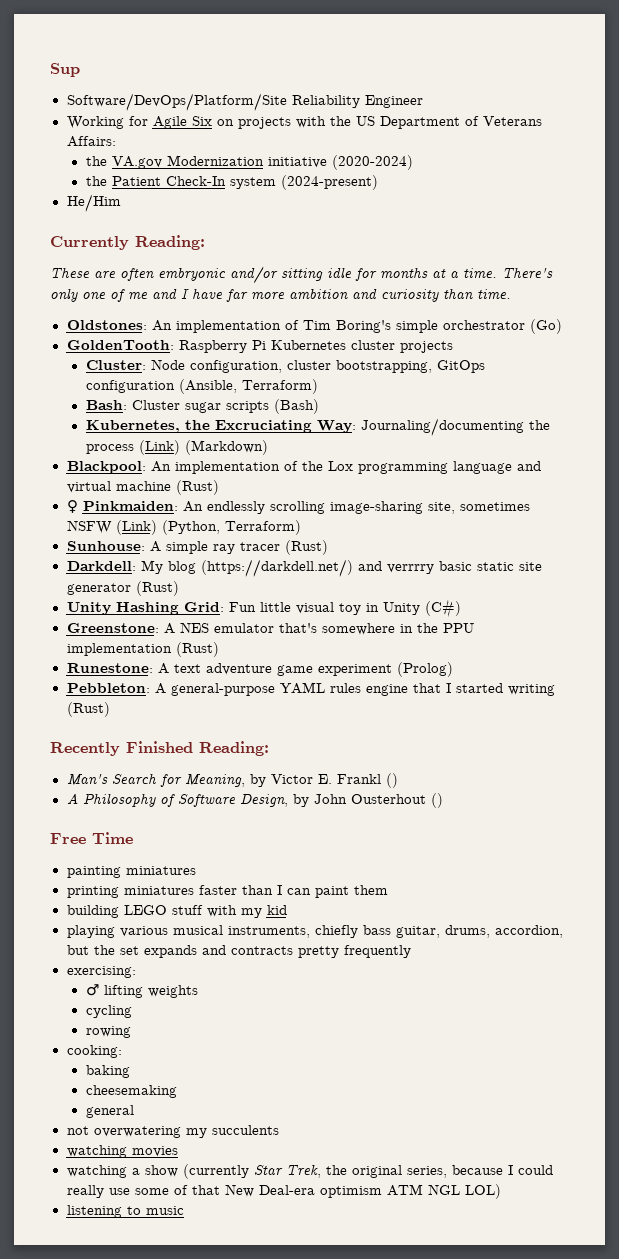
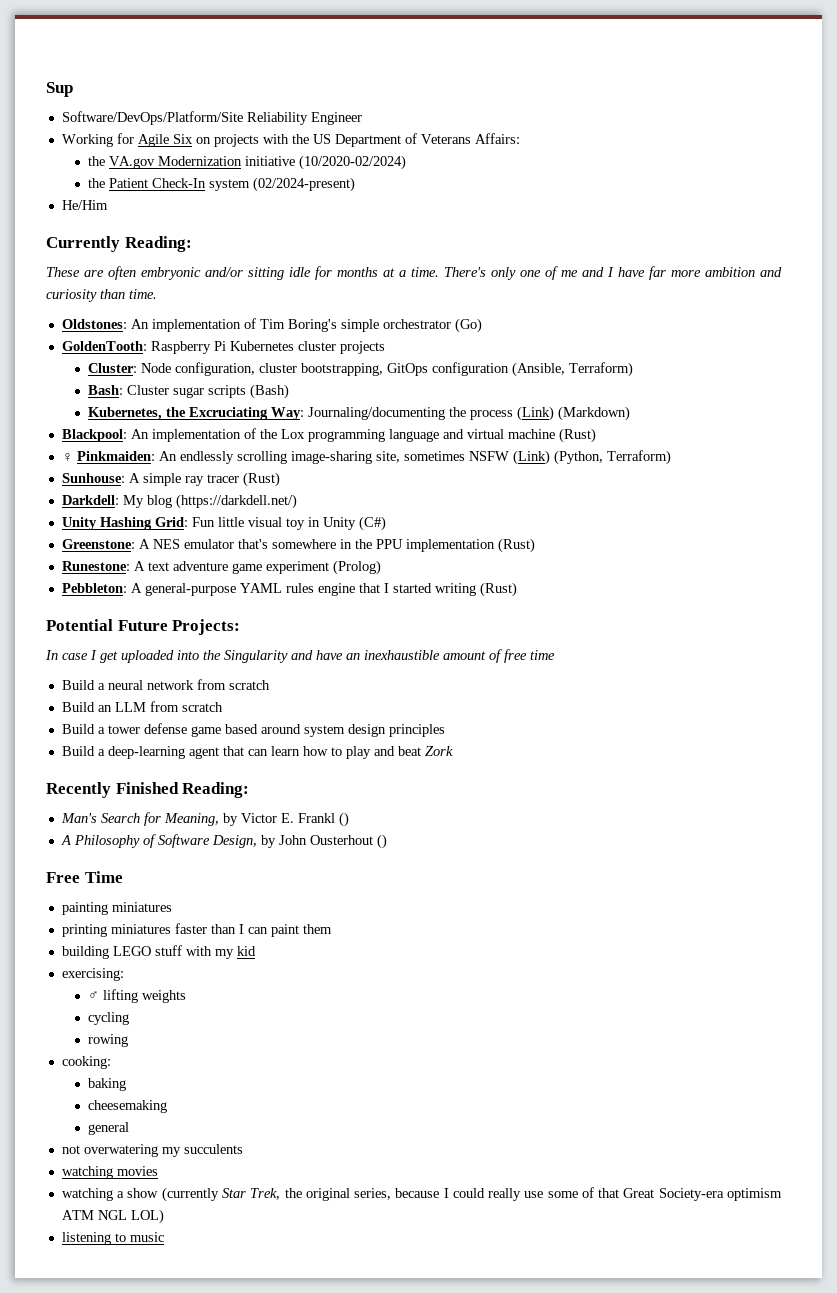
- the VA.gov Modernization initiative (2020-2024)
+ the VA.gov Modernization initiative (10/2020-02/2024)
- the Patient Check-In system (2024-present)
+ the Patient Check-In system (02/2024-present)
- Darkdell: My blog (https://darkdell.net/) and verrrry basic static site generator (Rust)
+ Darkdell: My blog (https://darkdell.net/)
+ Potential Future Projects:
+ In case I get uploaded into the Singularity and have an inexhaustible amount of free time
+ Build a neural network from scratch
+ Build an LLM from scratch
+ Build a tower defense game based around system design principles
+ Build a deep-learning agent that can learn how to play and beat Zork
- playing various musical instruments, chiefly bass guitar, drums, accordion, but the set expands and contracts pretty frequently
- watching a show (currently Star Trek, the original series, because I could really use some of that New Deal-era optimism ATM NGL LOL)
+ watching a show (currently Star Trek, the original series, because I could really use some of that Great Society-era optimism ATM NGL LOL)

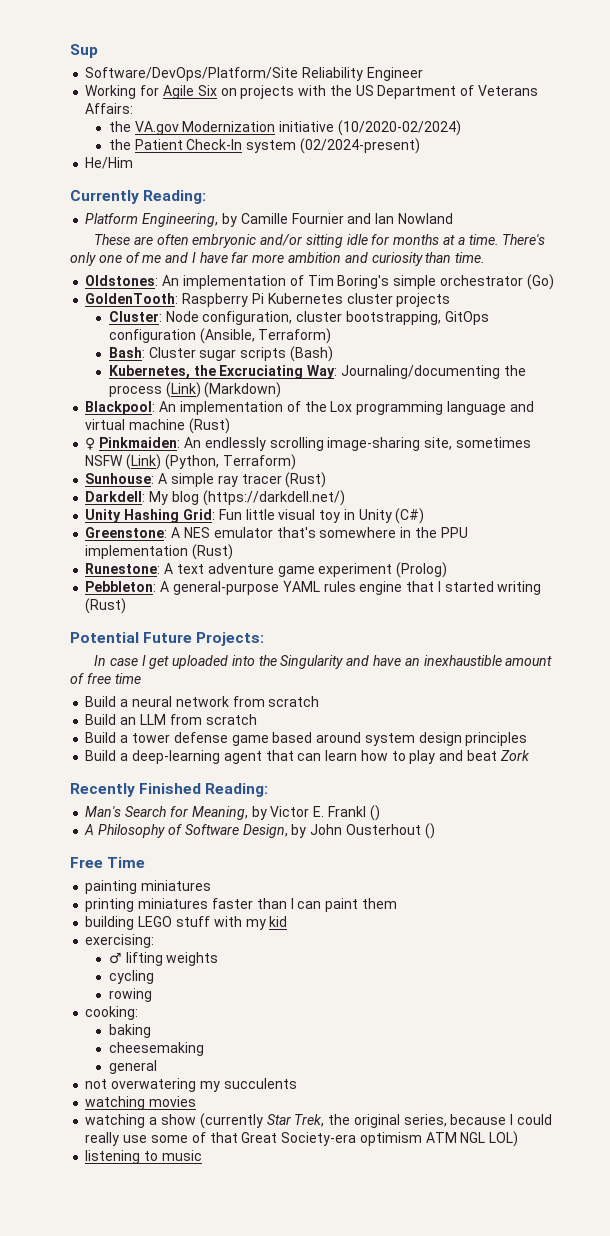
+ Platform Engineering, by Camille Fournier and Ian Nowland

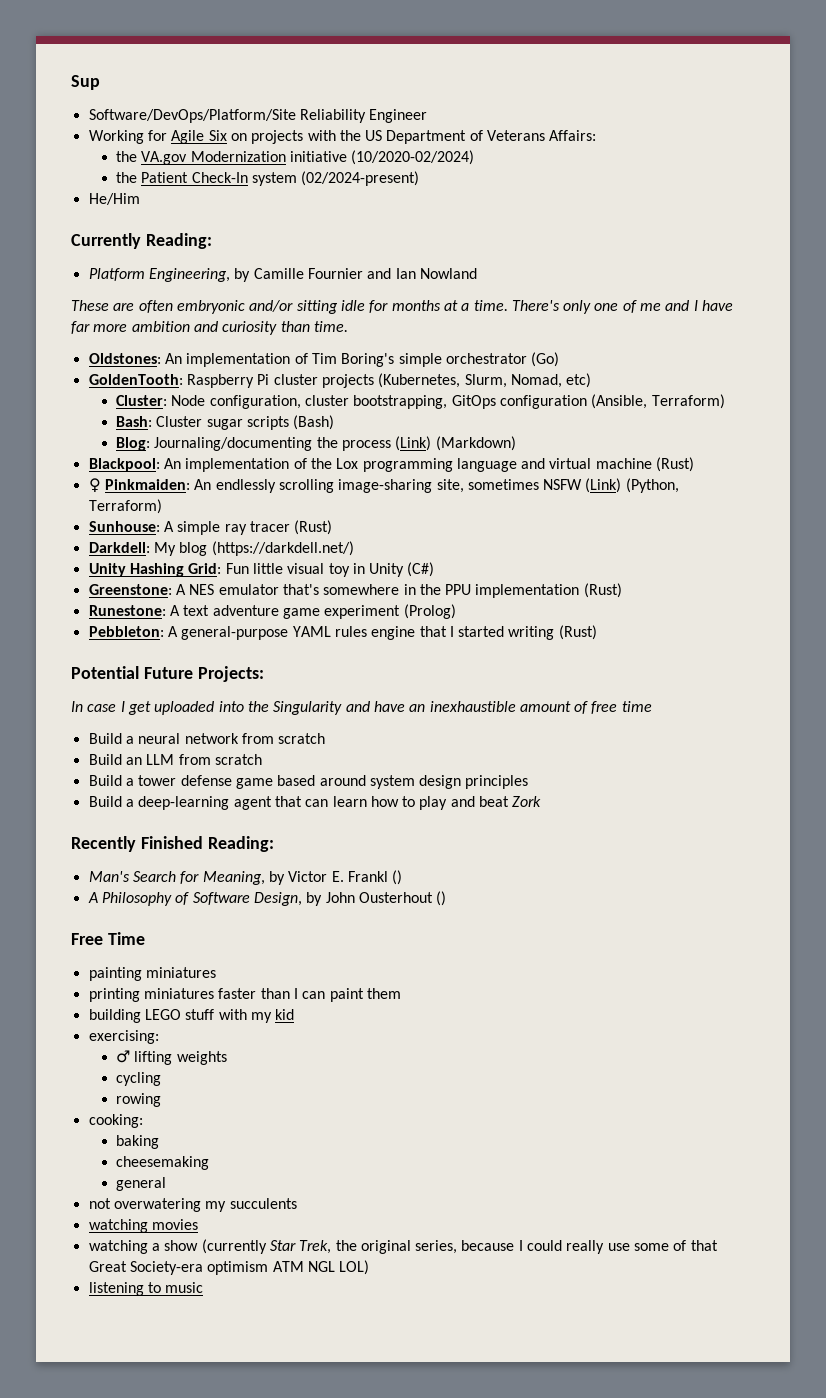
- GoldenTooth: Raspberry Pi Kubernetes cluster projects
+ GoldenTooth: Raspberry Pi cluster projects (Kubernetes, Slurm, Nomad, etc)
- Kubernetes, the Excruciating Way: Journaling/documenting the process (Link) (Markdown)
+ Blog: Journaling/documenting the process (Link) (Markdown)

